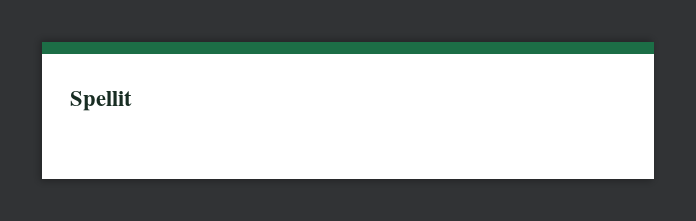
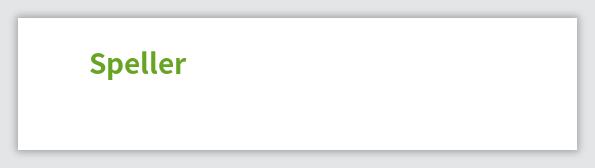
- Spellit
+ Speller

